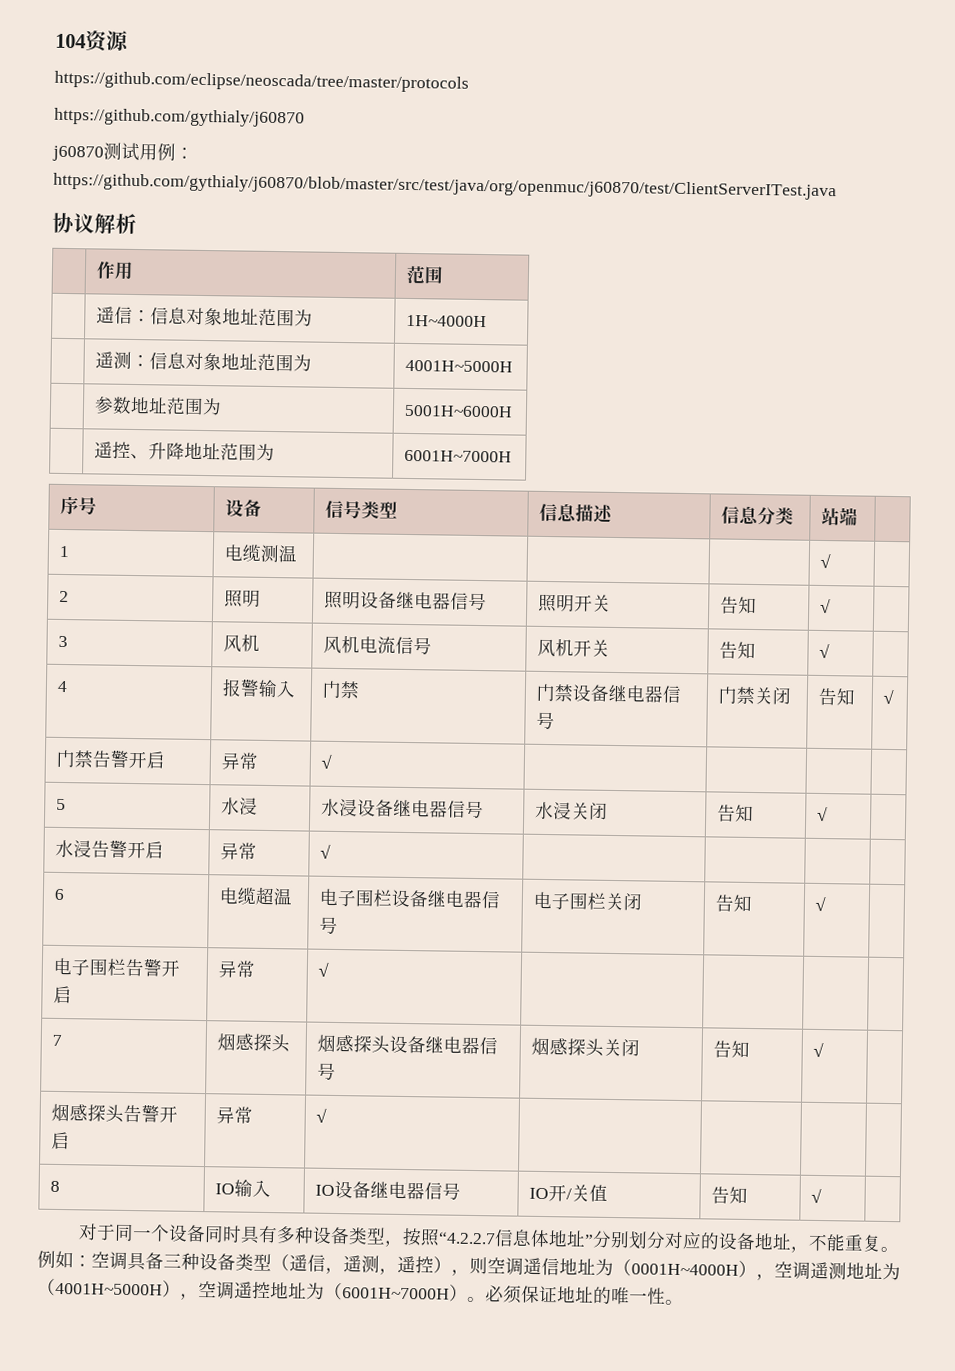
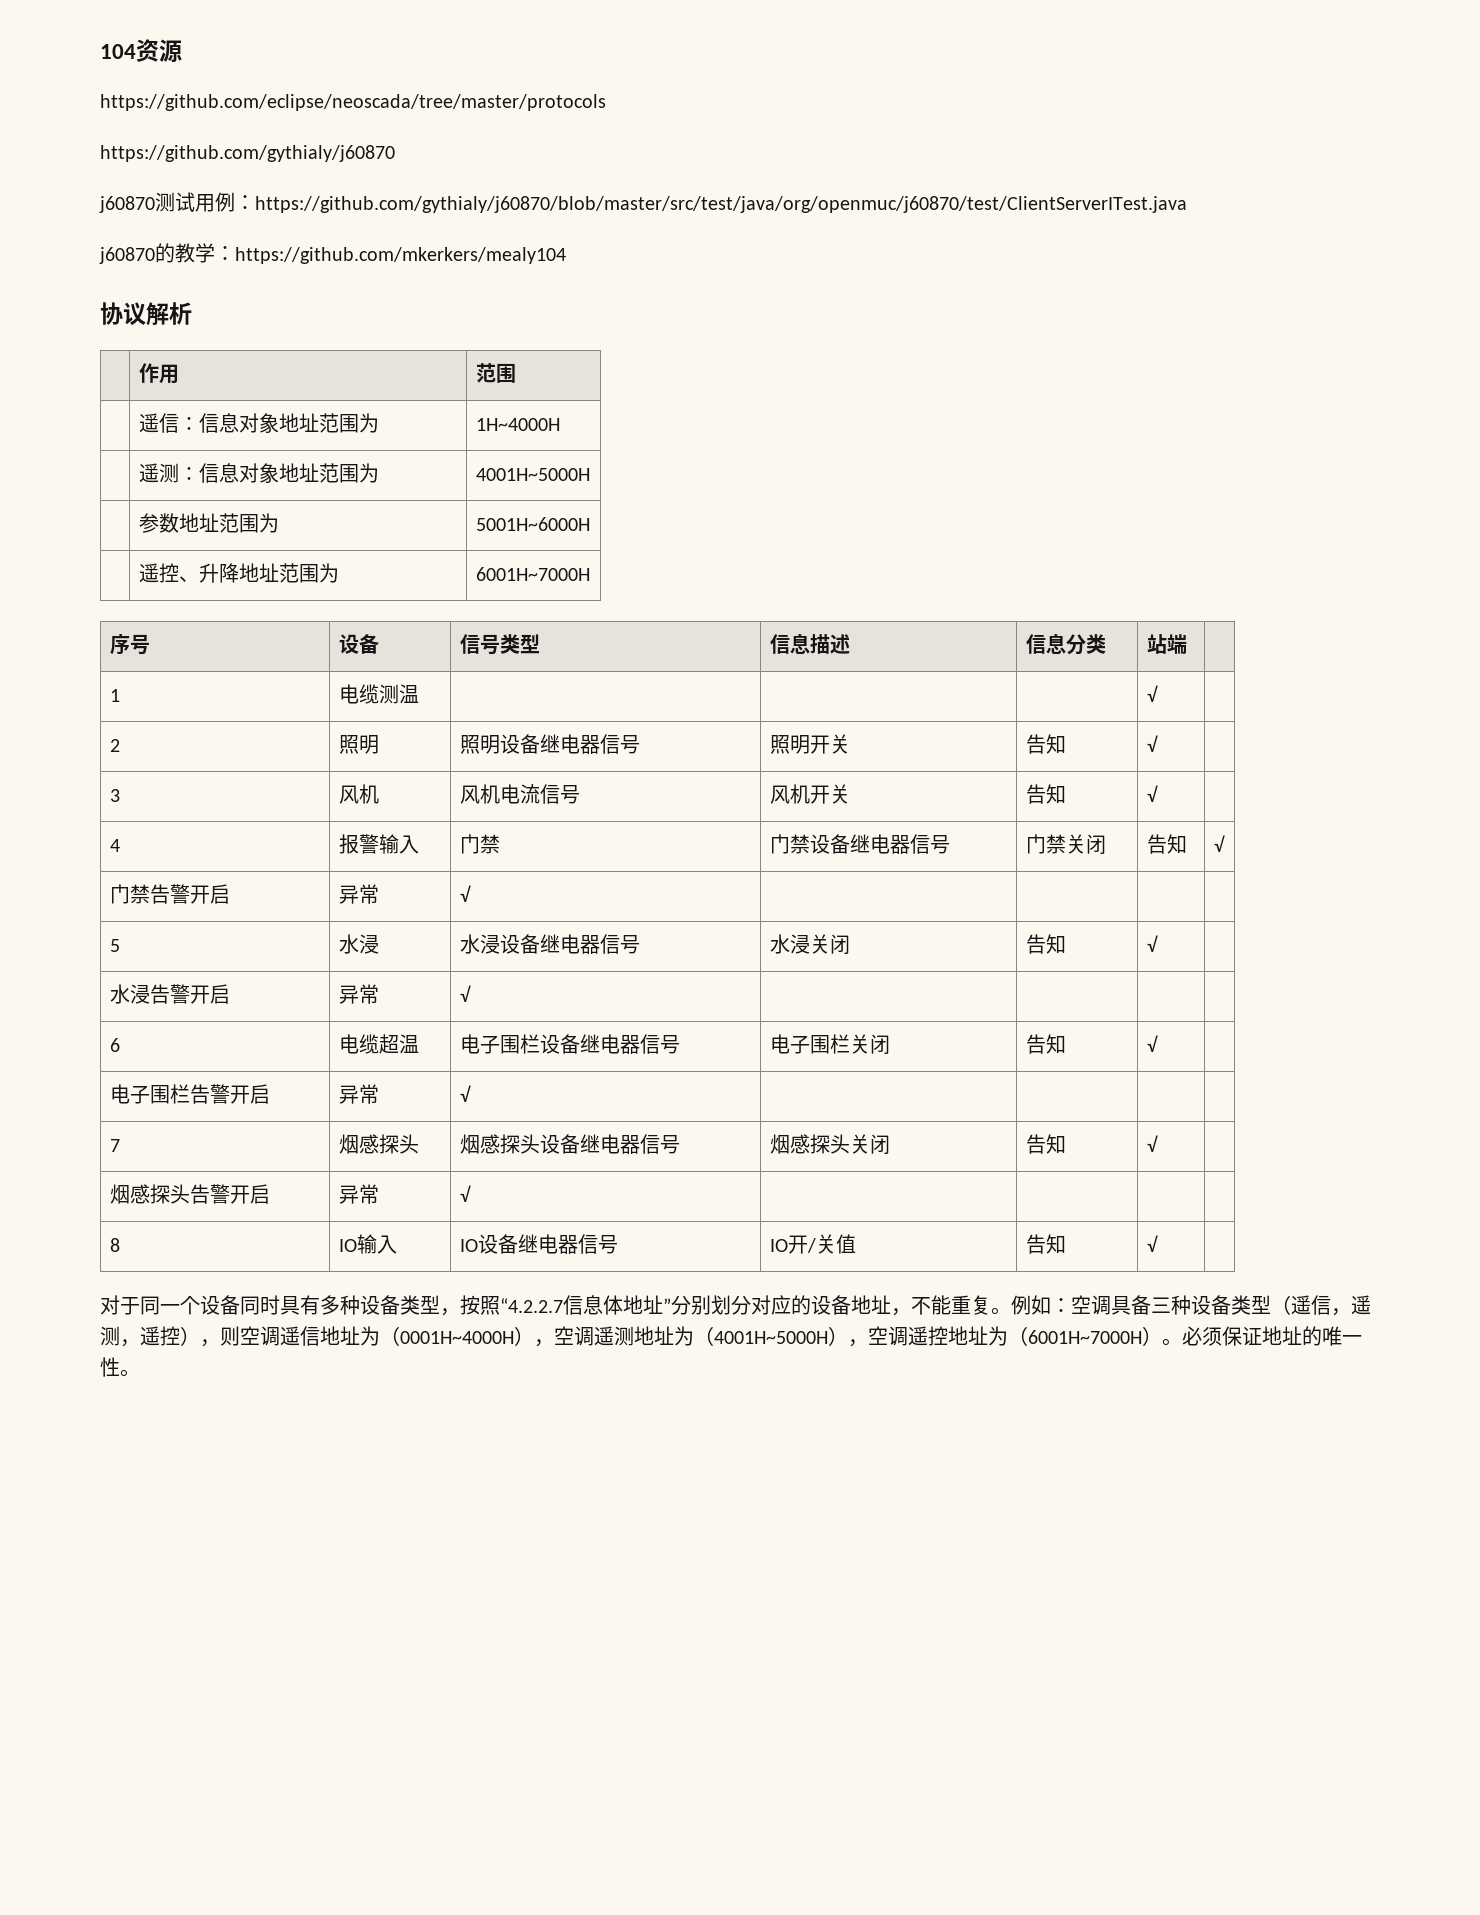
+ j60870的教学：https://github.com/mkerkers/mealy104

